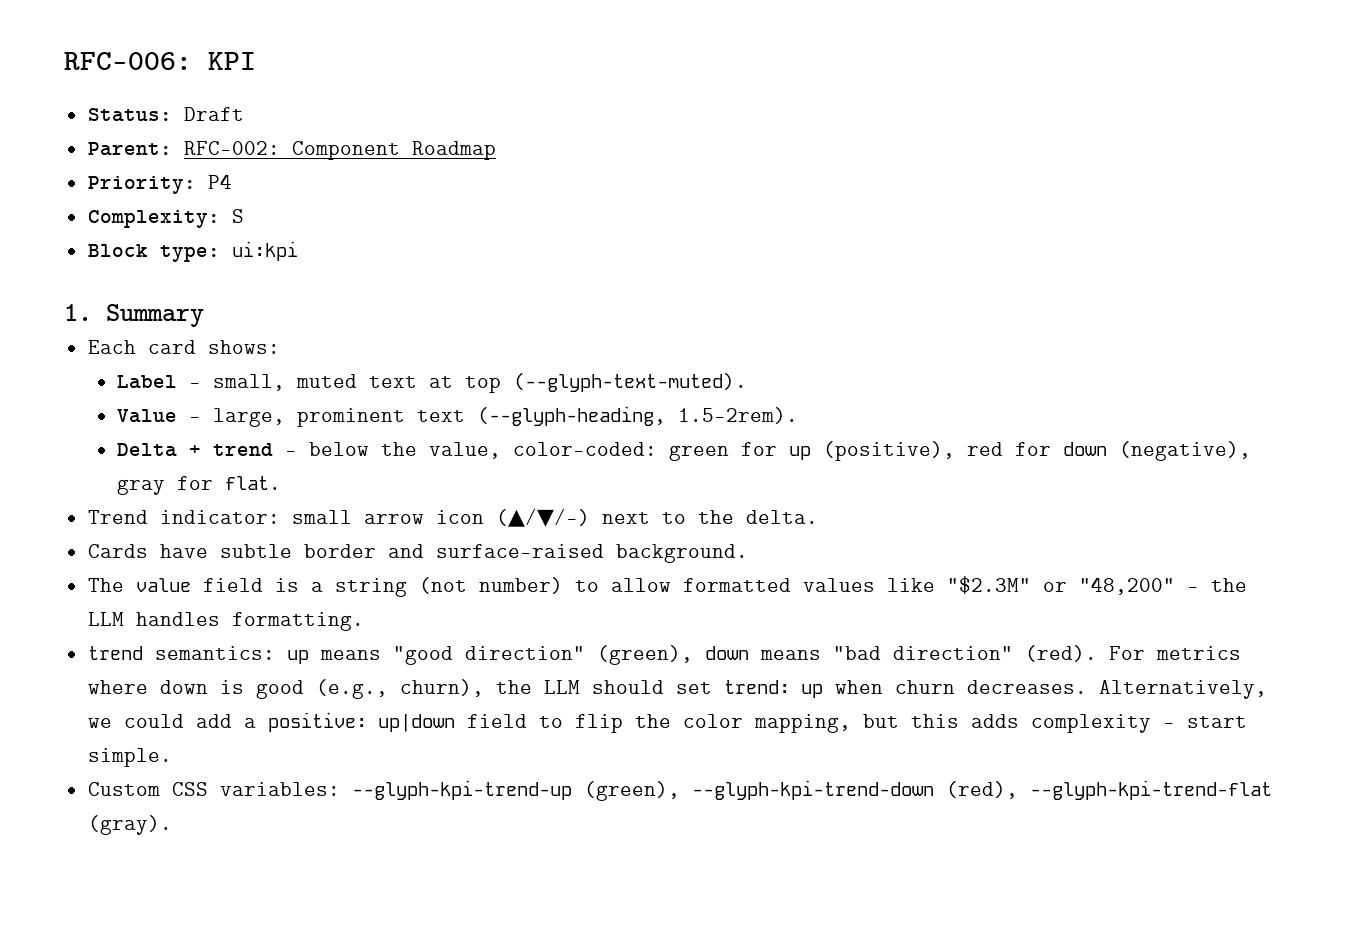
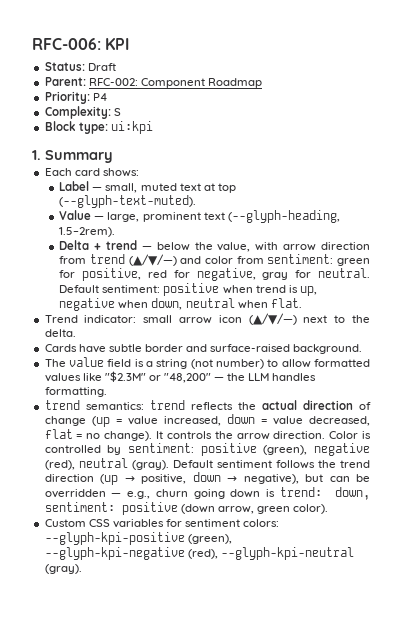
- Delta + trend — below the value, color-coded: green for up (positive), red for down (negative), gray for flat.
+ Delta + trend — below the value, with arrow direction from trend (▲/▼/—) and color from sentiment: green for positive, red for negative, gray for neutral. Default sentiment: positive when trend is up, negative when down, neutral when flat.
- trend semantics: up means "good direction" (green), down means "bad direction" (red). For metrics where down is good (e.g., churn), the LLM should set trend: up when churn decreases. Alternatively, we could add a positive: up|down field to flip the color mapping, but this adds complexity — start simple.
- Custom CSS variables: --glyph-kpi-trend-up (green), --glyph-kpi-trend-down (red), --glyph-kpi-trend-flat (gray).
+ trend semantics: trend reflects the actual direction of change (up = value increased, down = value decreased, flat = no change). It controls the arrow direction. Color is controlled by sentiment: positive (green), negative (red), neutral (gray). Default sentiment follows the trend direction (up → positive, down → negative), but can be overridden — e.g., churn going down is trend: down, sentiment: positive (down arrow, green color).
+ Custom CSS variables for sentiment colors: --glyph-kpi-positive (green), --glyph-kpi-negative (red), --glyph-kpi-neutral (gray).

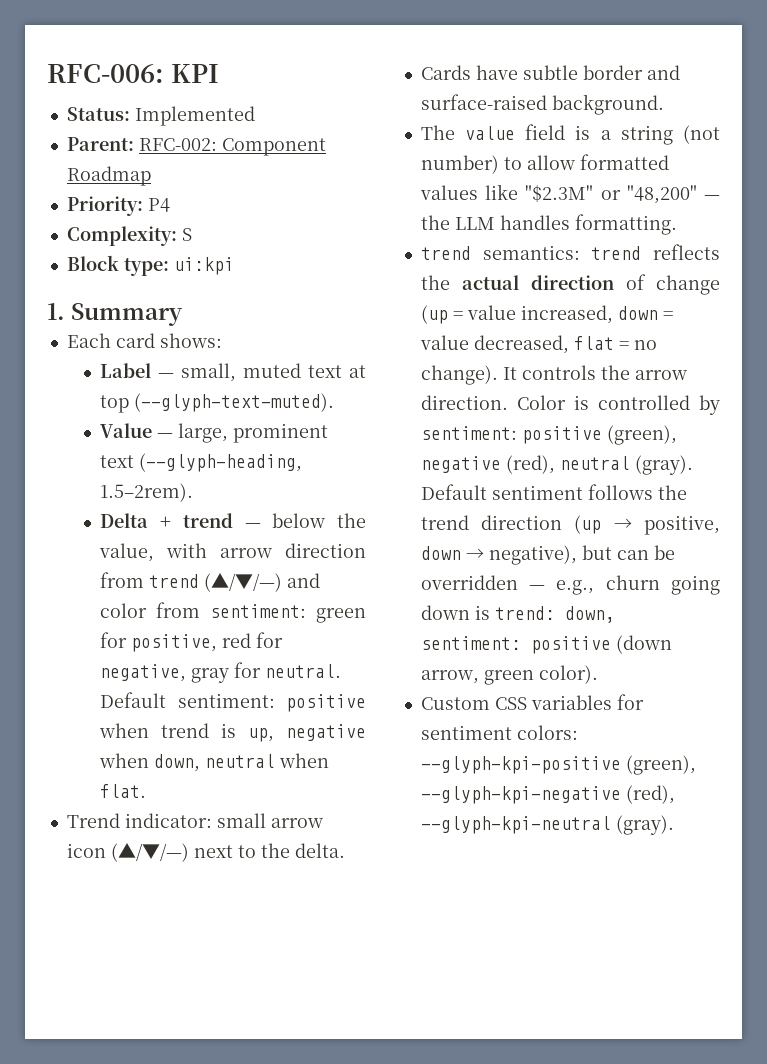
- Status: Draft
+ Status: Implemented

